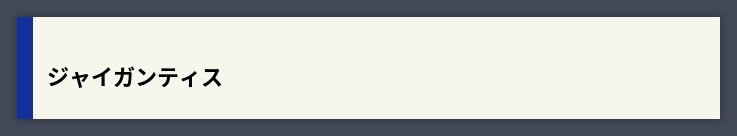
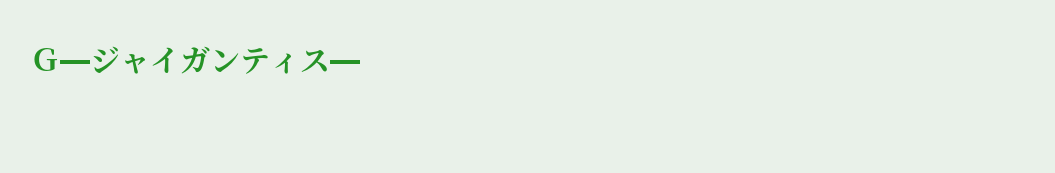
- ジャイガンティス
+ Ｇ―ジャイガンティス―

